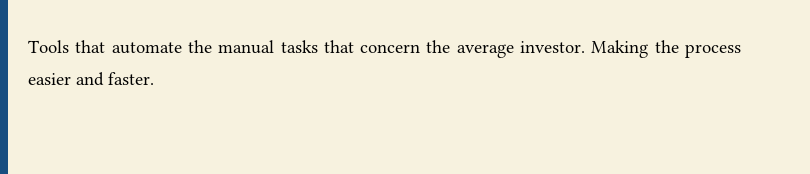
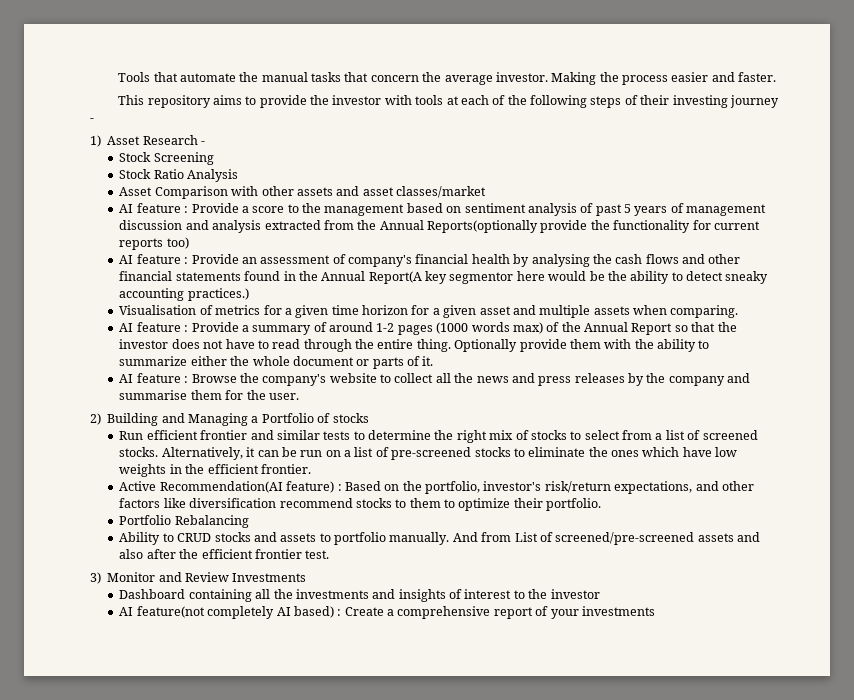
+ This repository aims to provide the investor with tools at each of the following steps of their investing journey -
+ 1) Asset Research -
+ Stock Screening
+ Stock Ratio Analysis
+ Asset Comparison with other assets and asset classes/market
+ AI feature : Provide a score to the management based on sentiment analysis of past 5 years of management discussion and analysis extracted from the Annual Reports(optionally provide the functionality for current reports too)
+ AI feature : Provide an assessment of company's financial health by analysing the cash flows and other financial statements found in the Annual Report(A key segmentor here would be the ability to detect sneaky accounting practices.)
+ Visualisation of metrics for a given time horizon for a given asset and multiple assets when comparing.
+ AI feature : Provide a summary of around 1-2 pages (1000 words max) of the Annual Report so that the investor does not have to read through the entire thing. Optionally provide them with the ability to summarize either the whole document or parts of it.
+ AI feature : Browse the company's website to collect all the news and press releases by the company and summarise them for the user.
+ 2) Building and Managing a Portfolio of stocks
+ Run efficient frontier and similar tests to determine the right mix of stocks to select from a list of screened stocks. Alternatively, it can be run on a list of pre-screened stocks to eliminate the ones which have low weights in the efficient frontier.
+ Active Recommendation(AI feature) : Based on the portfolio, investor's risk/return expectations, and other factors like diversification recommend stocks to them to optimize their portfolio.
+ Portfolio Rebalancing
+ Ability to CRUD stocks and assets to portfolio manually. And from List of screened/pre-screened assets and also after the efficient frontier test.
+ 3) Monitor and Review Investments
+ Dashboard containing all the investments and insights of interest to the investor
+ AI feature(not completely AI based) : Create a comprehensive report of your investments

